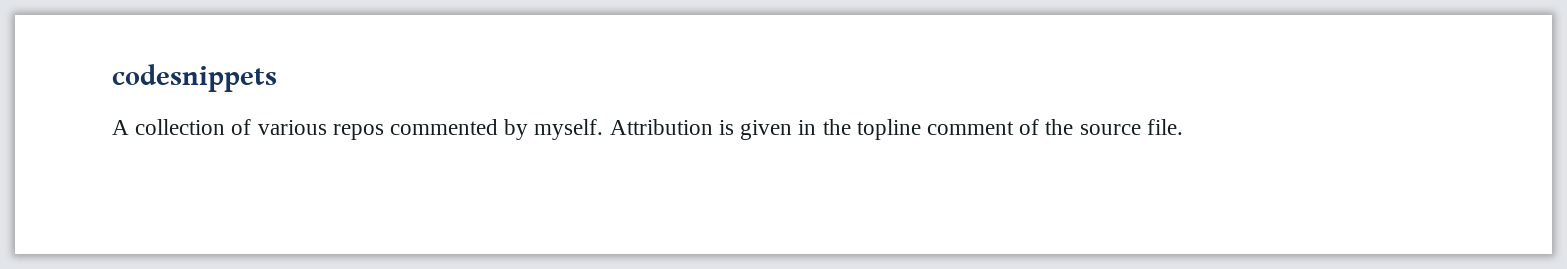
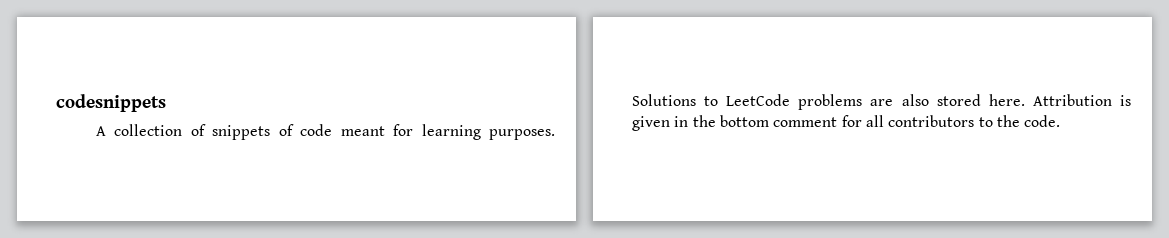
- A collection of various repos commented by myself.
+ A collection of snippets of code meant for learning purposes. Solutions to LeetCode problems are also stored here.
- Attribution is given in the topline comment of the source file.
+ Attribution is given in the bottom comment for all contributors to the code.

